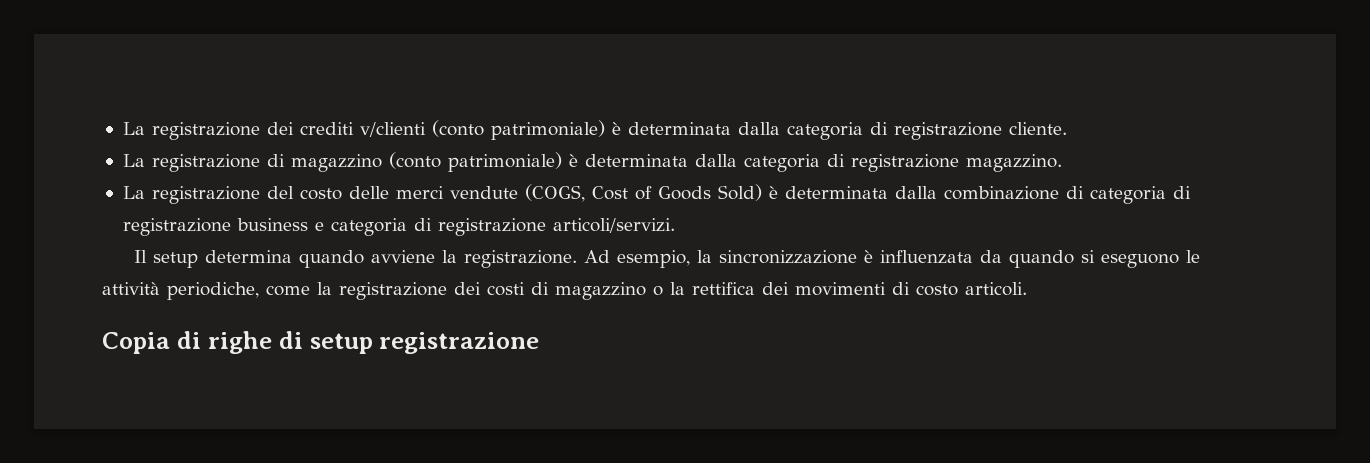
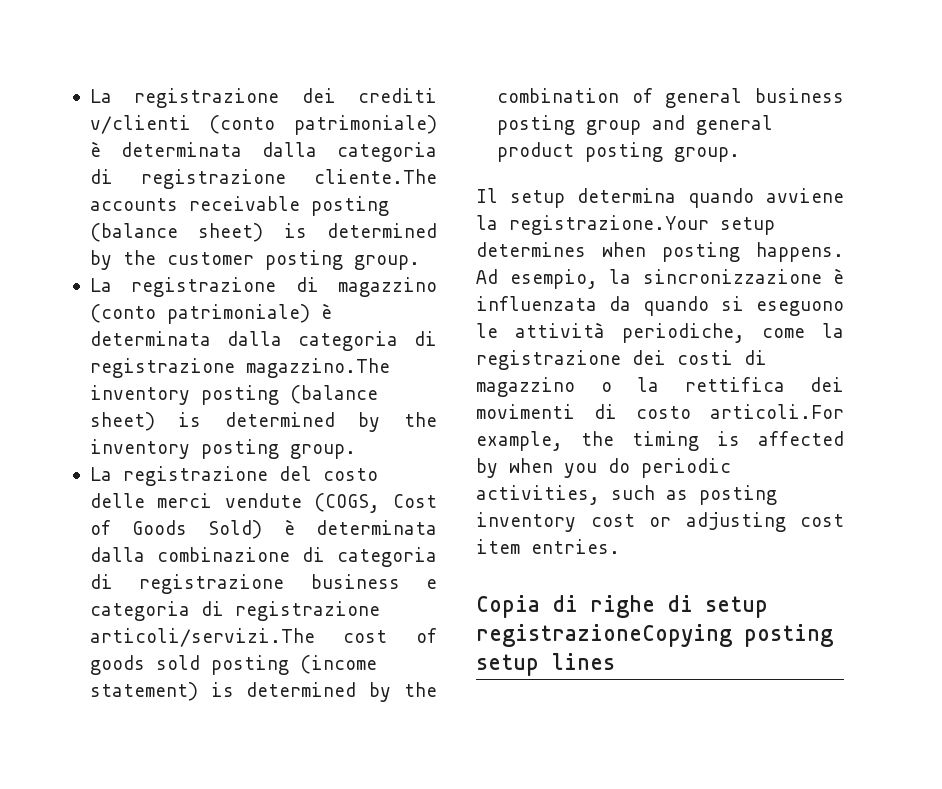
- La registrazione dei crediti v/clienti (conto patrimoniale) è determinata dalla categoria di registrazione cliente.
+ La registrazione dei crediti v/clienti (conto patrimoniale) è determinata dalla categoria di registrazione cliente.The accounts receivable posting (balance sheet) is determined by the customer posting group.
- La registrazione di magazzino (conto patrimoniale) è determinata dalla categoria di registrazione magazzino.
+ La registrazione di magazzino (conto patrimoniale) è determinata dalla categoria di registrazione magazzino.The inventory posting (balance sheet) is determined by the inventory posting group.
- La registrazione del costo delle merci vendute (COGS, Cost of Goods Sold) è determinata dalla combinazione di categoria di registrazione business e categoria di registrazione articoli/servizi.
+ La registrazione del costo delle merci vendute (COGS, Cost of Goods Sold) è determinata dalla combinazione di categoria di registrazione business e categoria di registrazione articoli/servizi.The cost of goods sold posting (income statement) is determined by the combination of general business posting group and general product posting group.
- Il setup determina quando avviene la registrazione.
+ Il setup determina quando avviene la registrazione.Your setup determines when posting happens.
- Ad esempio, la sincronizzazione è influenzata da quando si eseguono le attività periodiche, come la registrazione dei costi di magazzino o la rettifica dei movimenti di costo articoli.
+ Ad esempio, la sincronizzazione è influenzata da quando si eseguono le attività periodiche, come la registrazione dei costi di magazzino o la rettifica dei movimenti di costo articoli.For example, the timing is affected by when you do periodic activities, such as posting inventory cost or adjusting cost item entries.
- Copia di righe di setup registrazione
+ Copia di righe di setup registrazioneCopying posting setup lines

